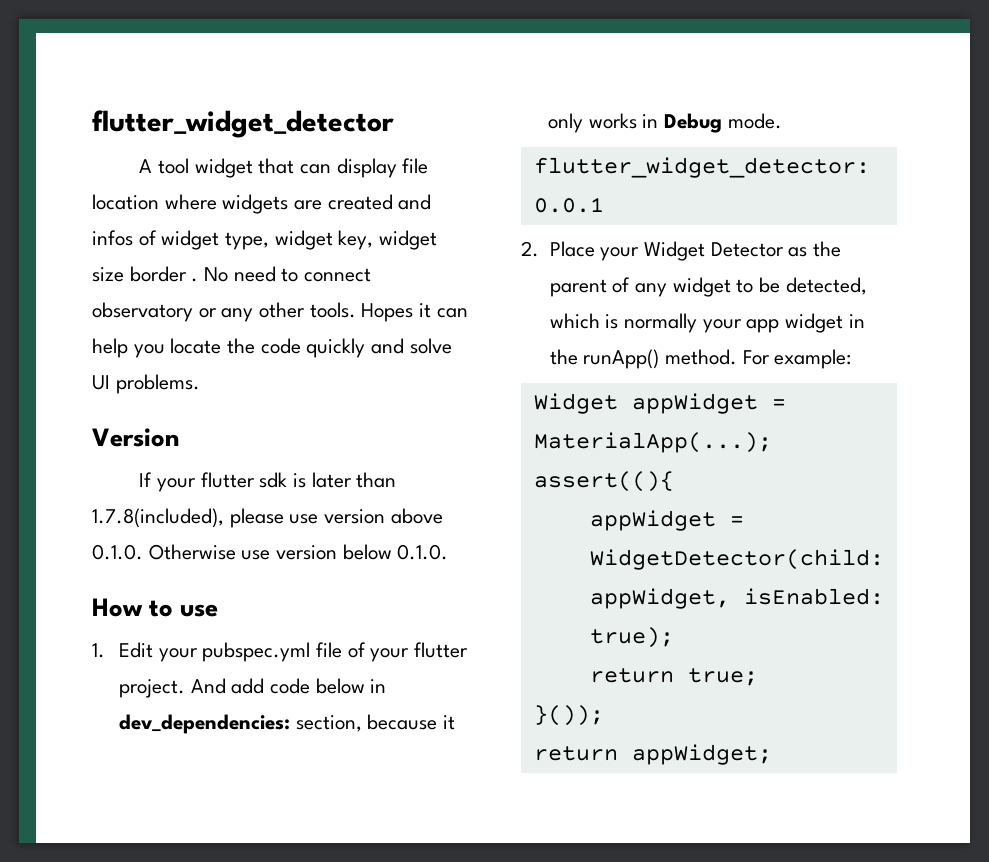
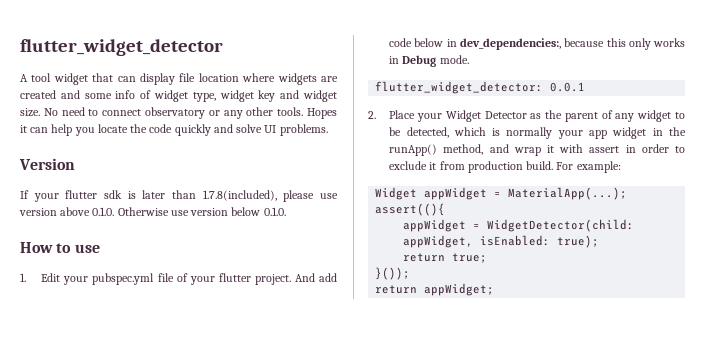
- A tool widget that can display file location where widgets are created and infos of widget type, widget key, widget size border .
+ A tool widget that can display file location where widgets are created and some info of widget type, widget key and widget size.
- And add code below in dev_dependencies: section, because it only works in Debug mode.
+ And add code below in dev_dependencies:, because this only works in Debug mode.
- 2. Place your Widget Detector as the parent of any widget to be detected, which is normally your app widget in the runApp() method.
+ 2. Place your Widget Detector as the parent of any widget to be detected, which is normally your app widget in the runApp() method, and wrap it with assert in order to exclude it from production build.

